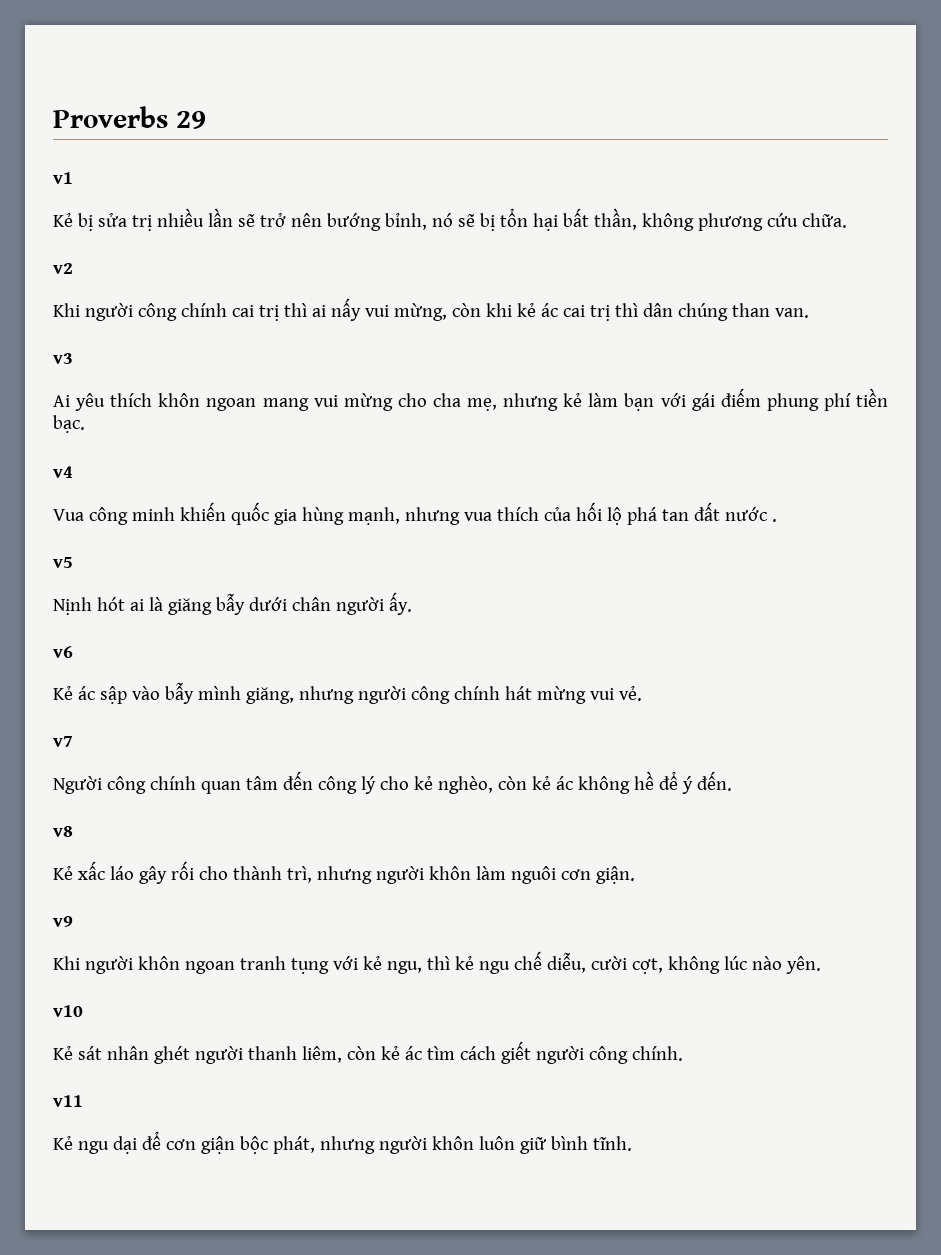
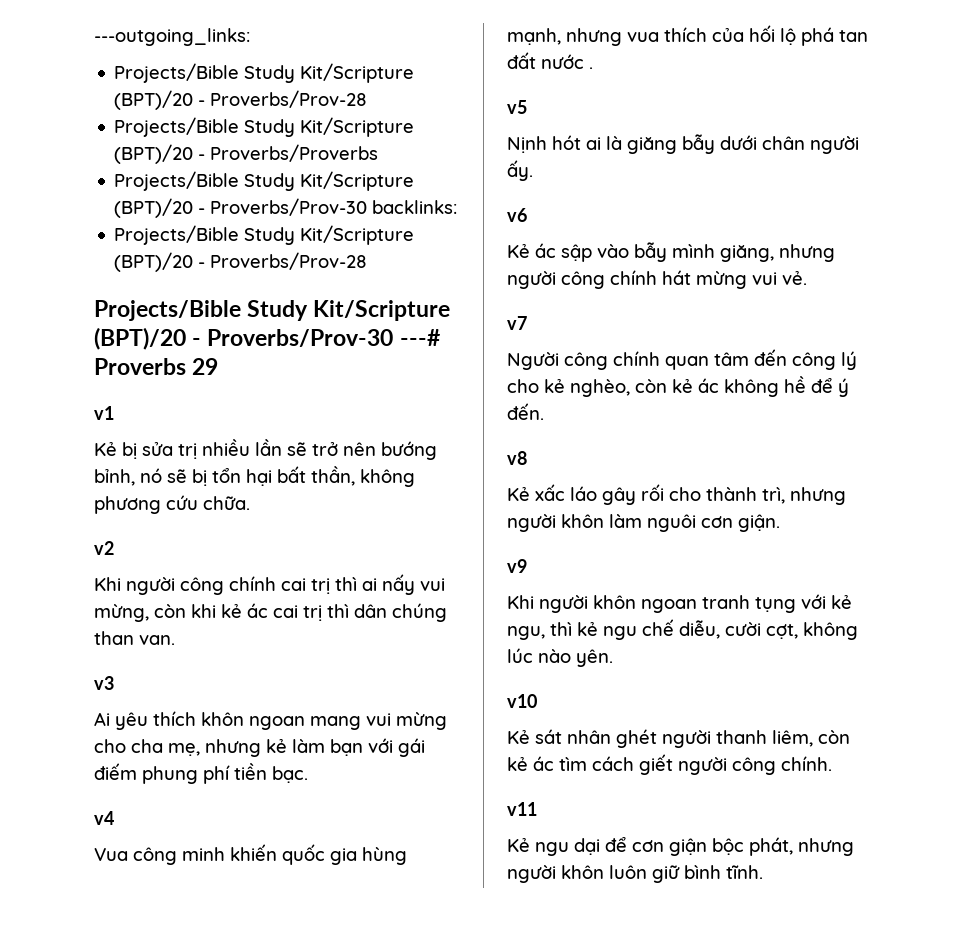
- Proverbs 29
+ ---outgoing_links:
+ Projects/Bible Study Kit/Scripture (BPT)/20 - Proverbs/Prov-28
+ Projects/Bible Study Kit/Scripture (BPT)/20 - Proverbs/Proverbs
+ Projects/Bible Study Kit/Scripture (BPT)/20 - Proverbs/Prov-30 backlinks:
+ Projects/Bible Study Kit/Scripture (BPT)/20 - Proverbs/Prov-28
+ Projects/Bible Study Kit/Scripture (BPT)/20 - Proverbs/Prov-30 ---# Proverbs 29

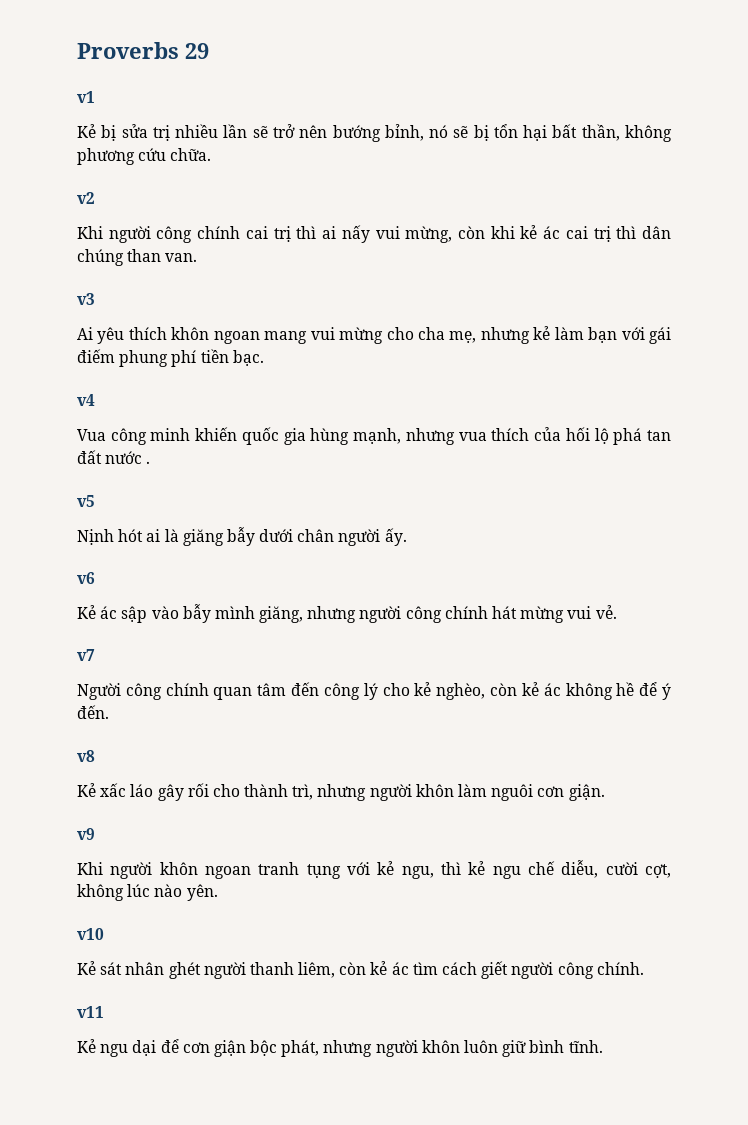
- ---outgoing_links:
- Projects/Bible Study Kit/Scripture (BPT)/20 - Proverbs/Prov-28
- Projects/Bible Study Kit/Scripture (BPT)/20 - Proverbs/Proverbs
- Projects/Bible Study Kit/Scripture (BPT)/20 - Proverbs/Prov-30 backlinks:
- Projects/Bible Study Kit/Scripture (BPT)/20 - Proverbs/Prov-28
- Projects/Bible Study Kit/Scripture (BPT)/20 - Proverbs/Prov-30 ---# Proverbs 29
+ Proverbs 29

